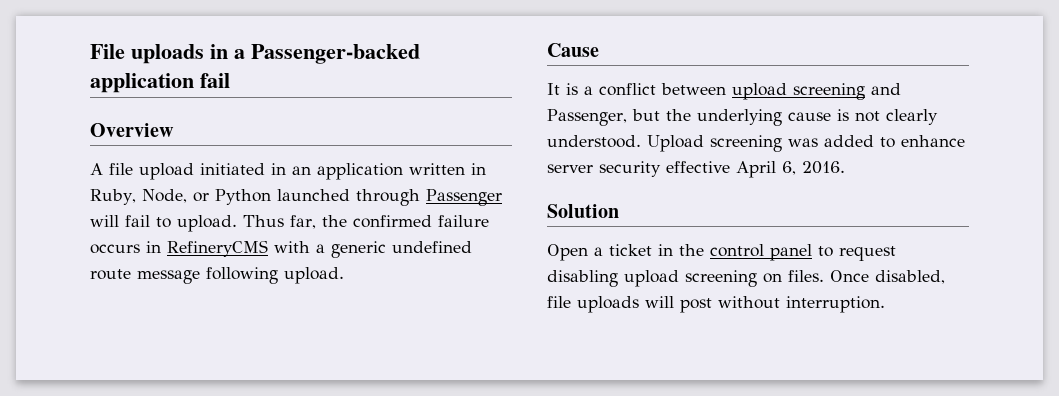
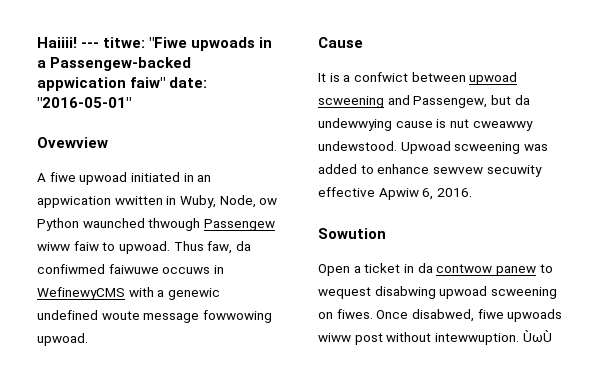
- File uploads in a Passenger-backed application fail
- Overview
+ Haiiii! --- titwe: "Fiwe upwoads in a Passengew-backed appwication faiw" date: "2016-05-01"
+ Ovewview
- A file upload initiated in an application written in Ruby, Node, or Python launched through Passenger will fail to upload. Thus far, the confirmed failure occurs in RefineryCMS with a generic undefined route message following upload.
+ A fiwe upwoad initiated in an appwication wwitten in Wuby, Node, ow Python waunched thwough Passengew wiww faiw to upwoad. Thus faw, da confiwmed faiwuwe occuws in WefinewyCMS with a genewic undefined woute message fowwowing upwoad.
  Cause
- It is a conflict between upload screening and Passenger, but the underlying cause is not clearly understood. Upload screening was added to enhance server security effective April 6, 2016.
+ It is a confwict between upwoad scweening and Passengew, but da undewwying cause is nut cweawwy undewstood. Upwoad scweening was added to enhance sewvew secuwity effective Apwiw 6, 2016.
- Solution
+ Sowution
- Open a ticket in the control panel to request disabling upload screening on files. Once disabled, file uploads will post without interruption.
+ Open a ticket in da contwow panew to wequest disabwing upwoad scweening on fiwes. Once disabwed, fiwe upwoads wiww post without intewwuption. ÙωÙ

